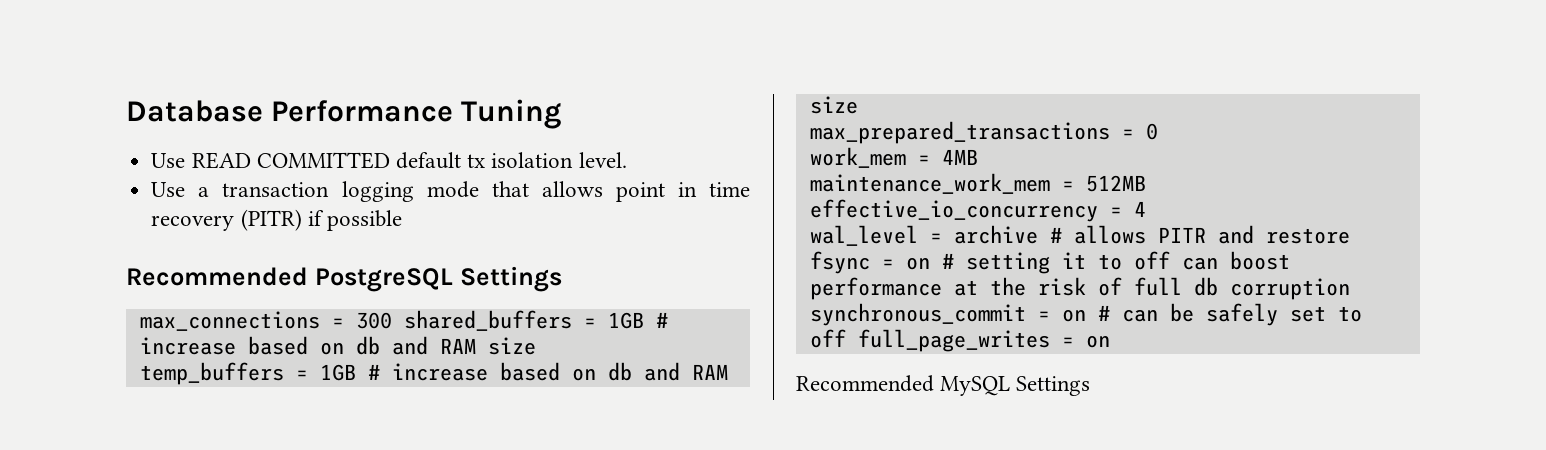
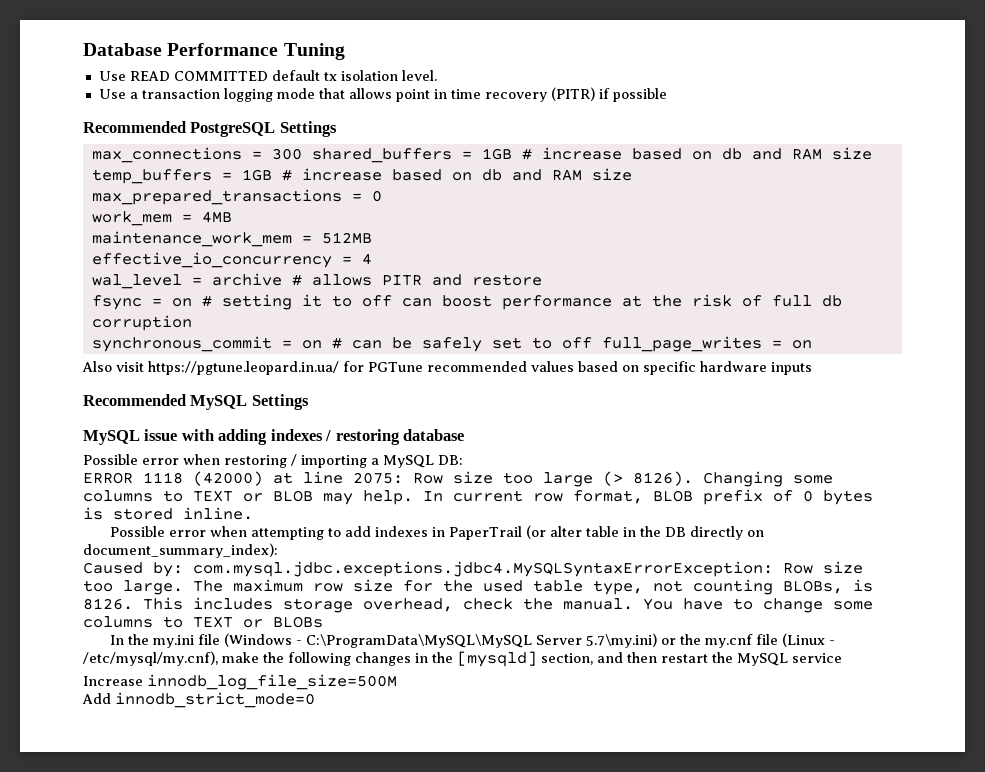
+ Also visit https://pgtune.leopard.in.ua/ for PGTune recommended values based on specific hardware inputs
  Recommended MySQL Settings
+ MySQL issue with adding indexes / restoring database
+ Possible error when restoring / importing a MySQL DB:
+ ERROR 1118 (42000) at line 2075: Row size too large (> 8126). Changing some columns to TEXT or BLOB may help. In current row format, BLOB prefix of 0 bytes is stored inline.
+ Possible error when attempting to add indexes in PaperTrail (or alter table in the DB directly on document_summary_index):
+ Caused by: com.mysql.jdbc.exceptions.jdbc4.MySQLSyntaxErrorException: Row size too large. The maximum row size for the used table type, not counting BLOBs, is 8126. This includes storage overhead, check the manual. You have to change some columns to TEXT or BLOBs
+ In the my.ini file (Windows - C:\ProgramData\MySQL\MySQL Server 5.7\my.ini) or the my.cnf file (Linux - /etc/mysql/my.cnf), make the following changes in the [mysqld] section, and then restart the MySQL service
+ Increase innodb_log_file_size=500M
+ Add innodb_strict_mode=0

